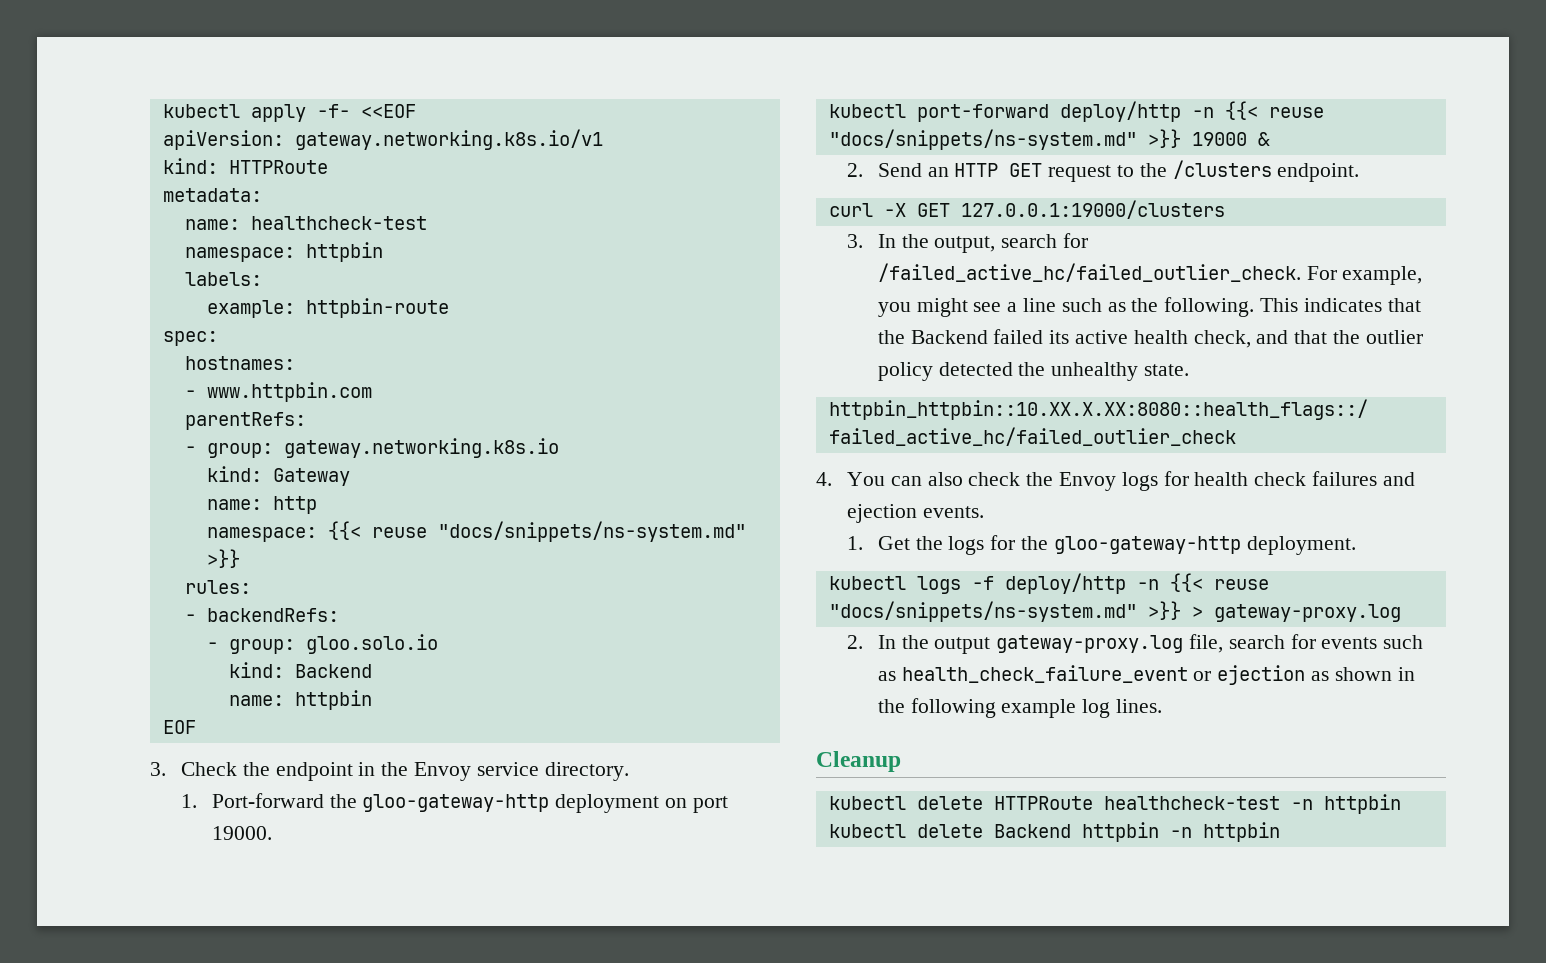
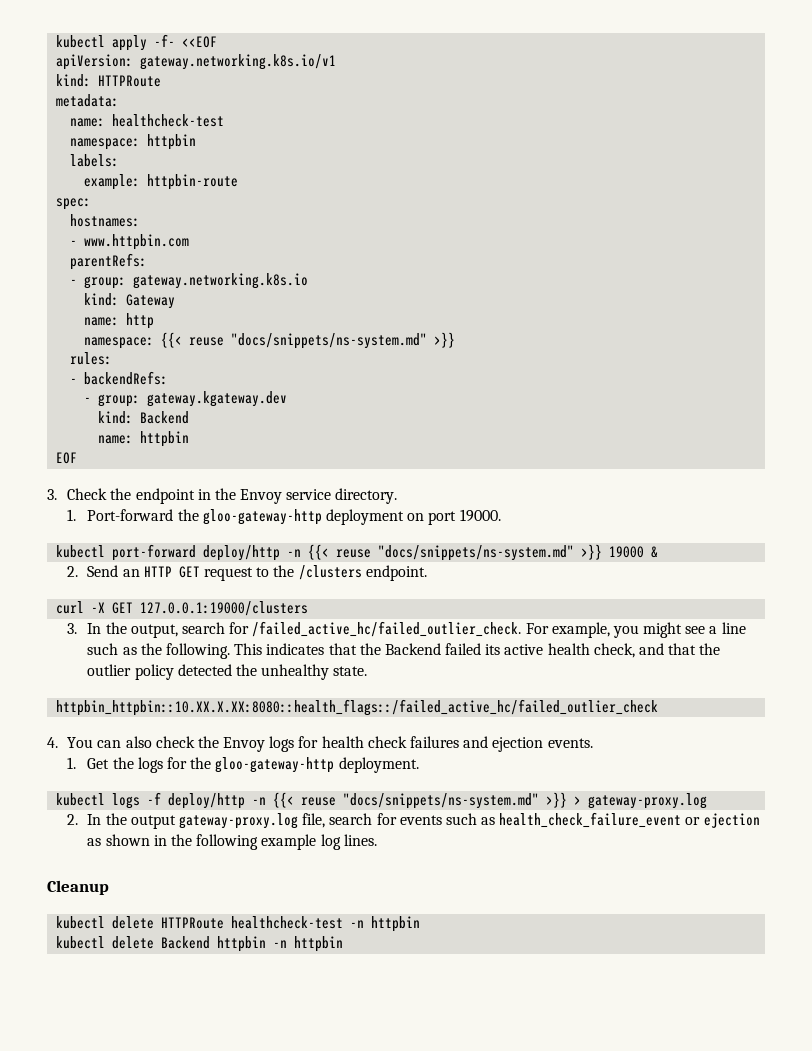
- - group: gloo.solo.io
+ - group: gateway.kgateway.dev

